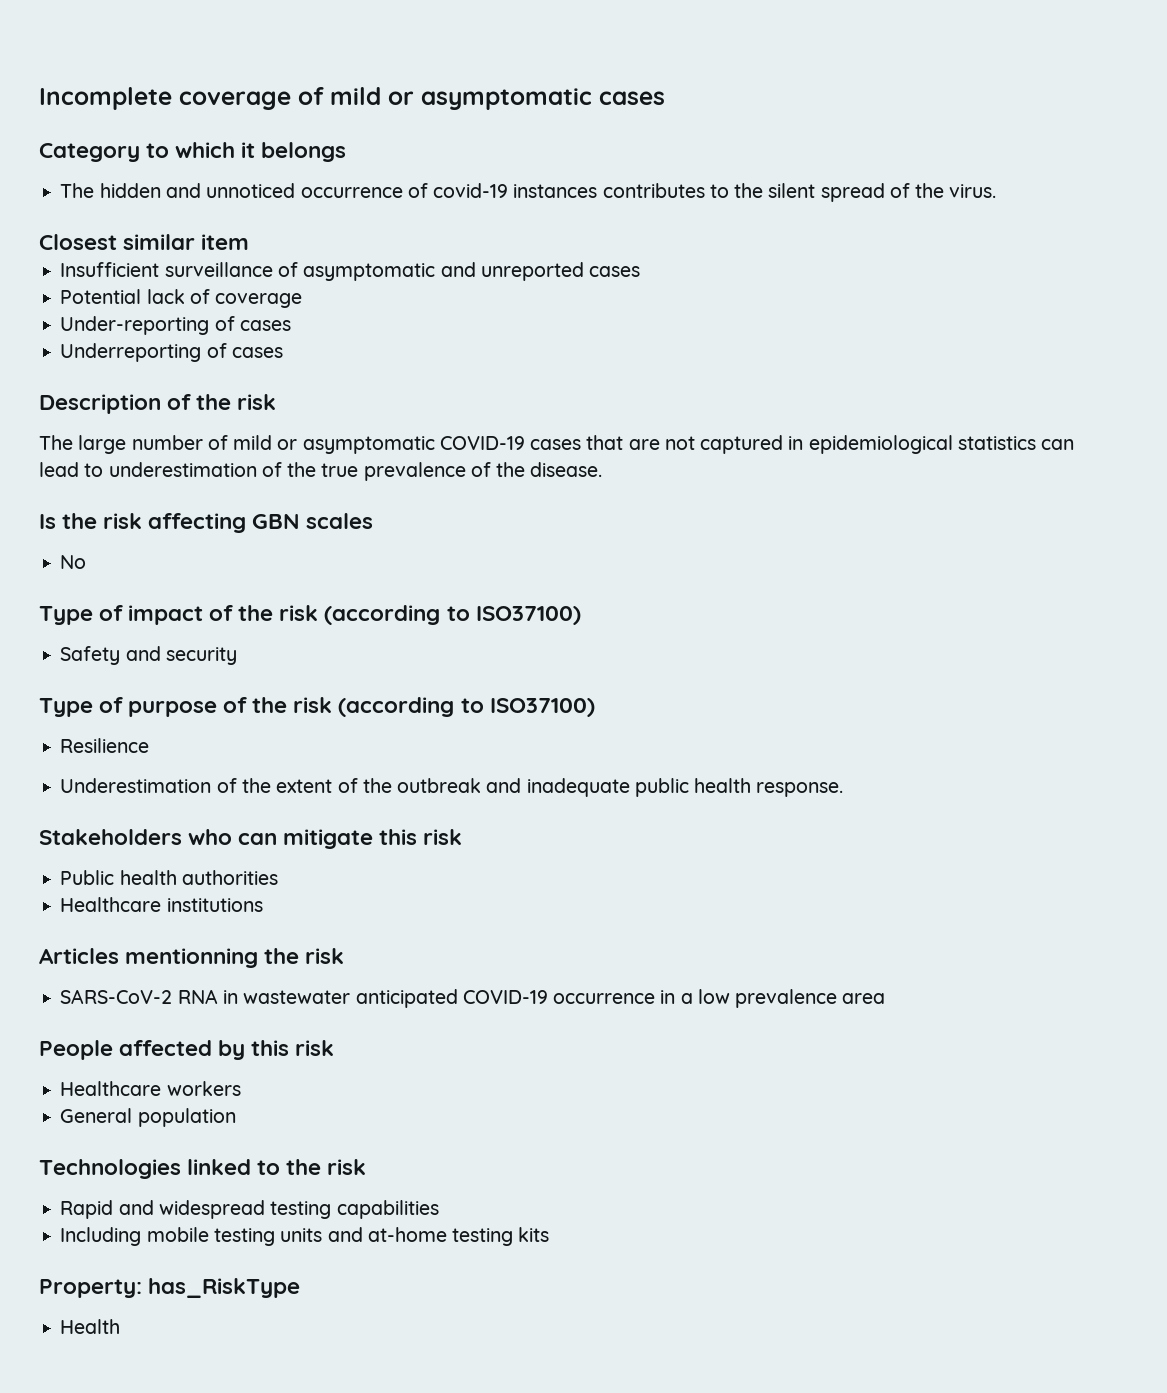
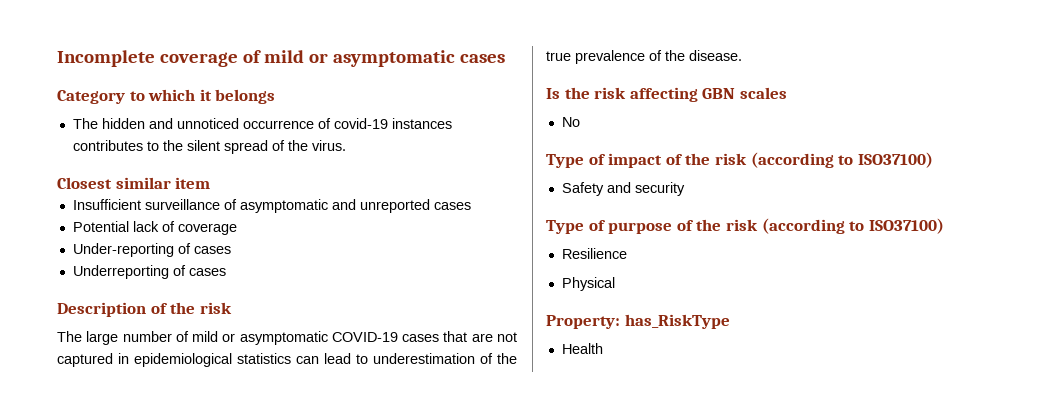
- Underestimation of the extent of the outbreak and inadequate public health response.
- Stakeholders who can mitigate this risk
- Public health authorities
- Healthcare institutions
- Articles mentionning the risk
- SARS-CoV-2 RNA in wastewater anticipated COVID-19 occurrence in a low prevalence area
- People affected by this risk
- Healthcare workers
- General population
- Technologies linked to the risk
- Rapid and widespread testing capabilities
- Including mobile testing units and at-home testing kits
+ Physical

